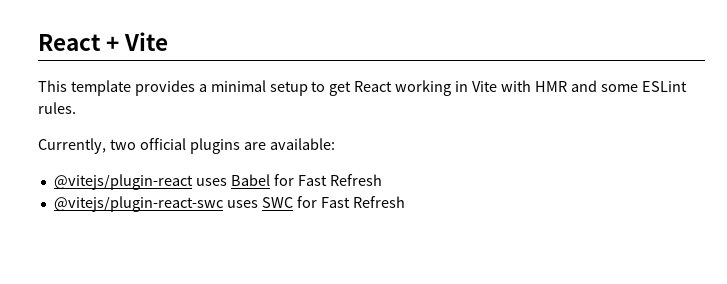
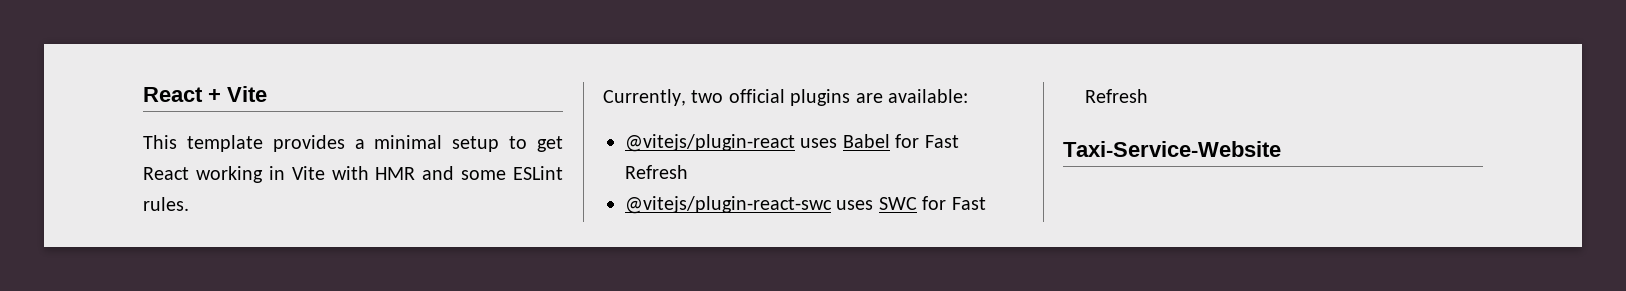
+ Taxi-Service-Website

